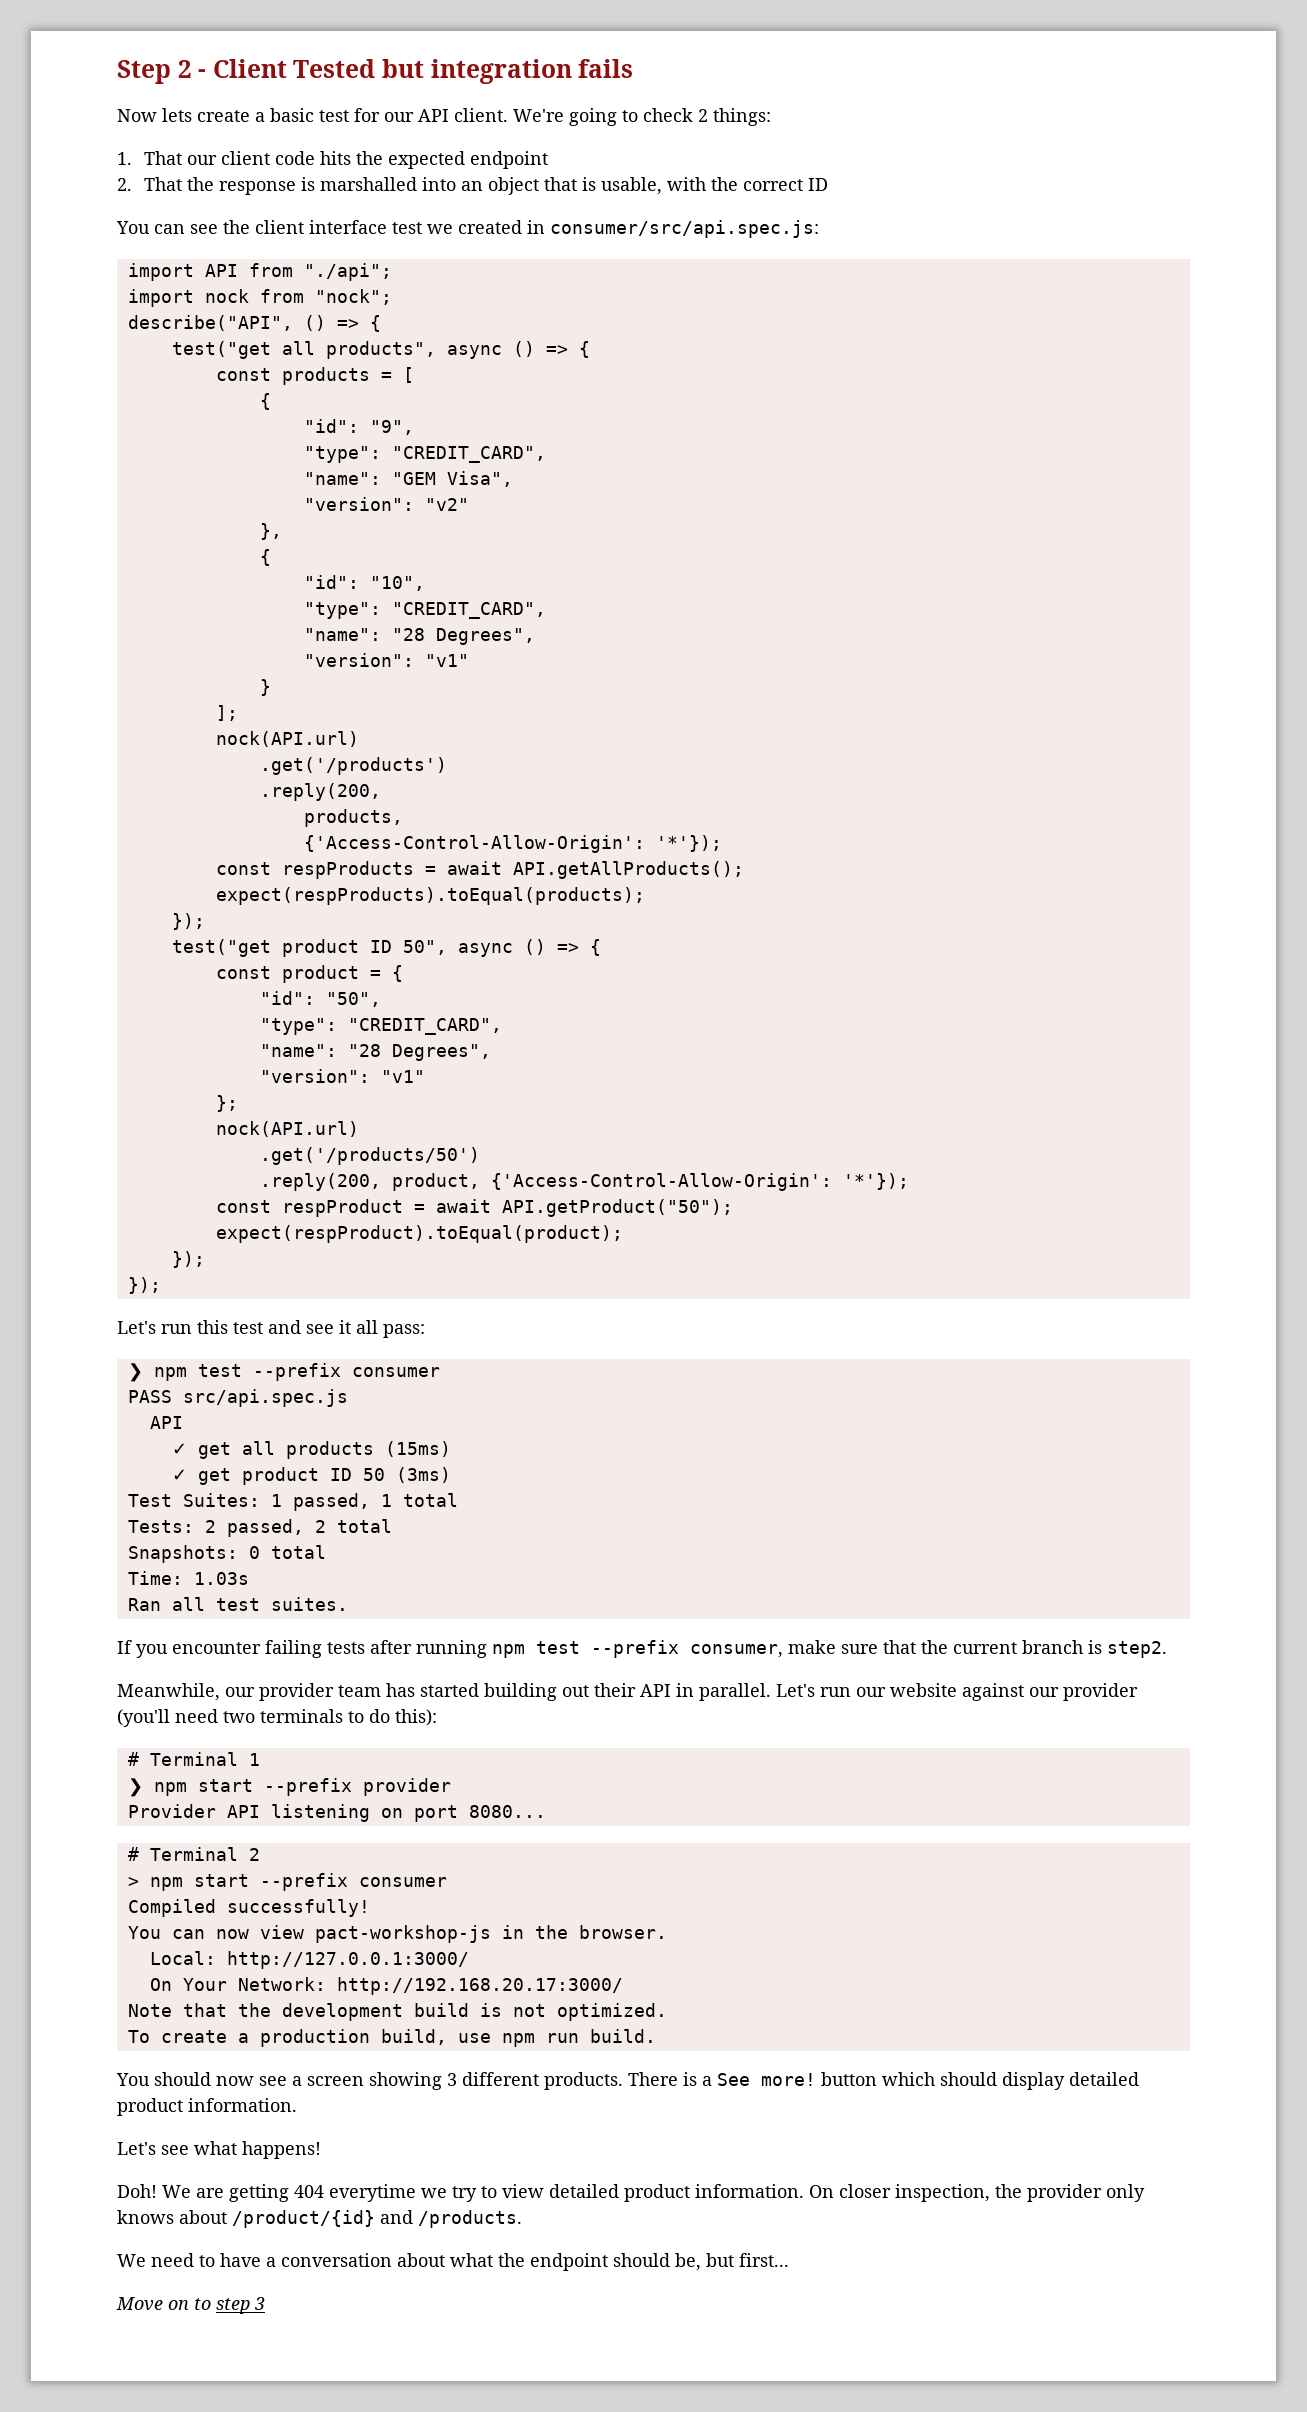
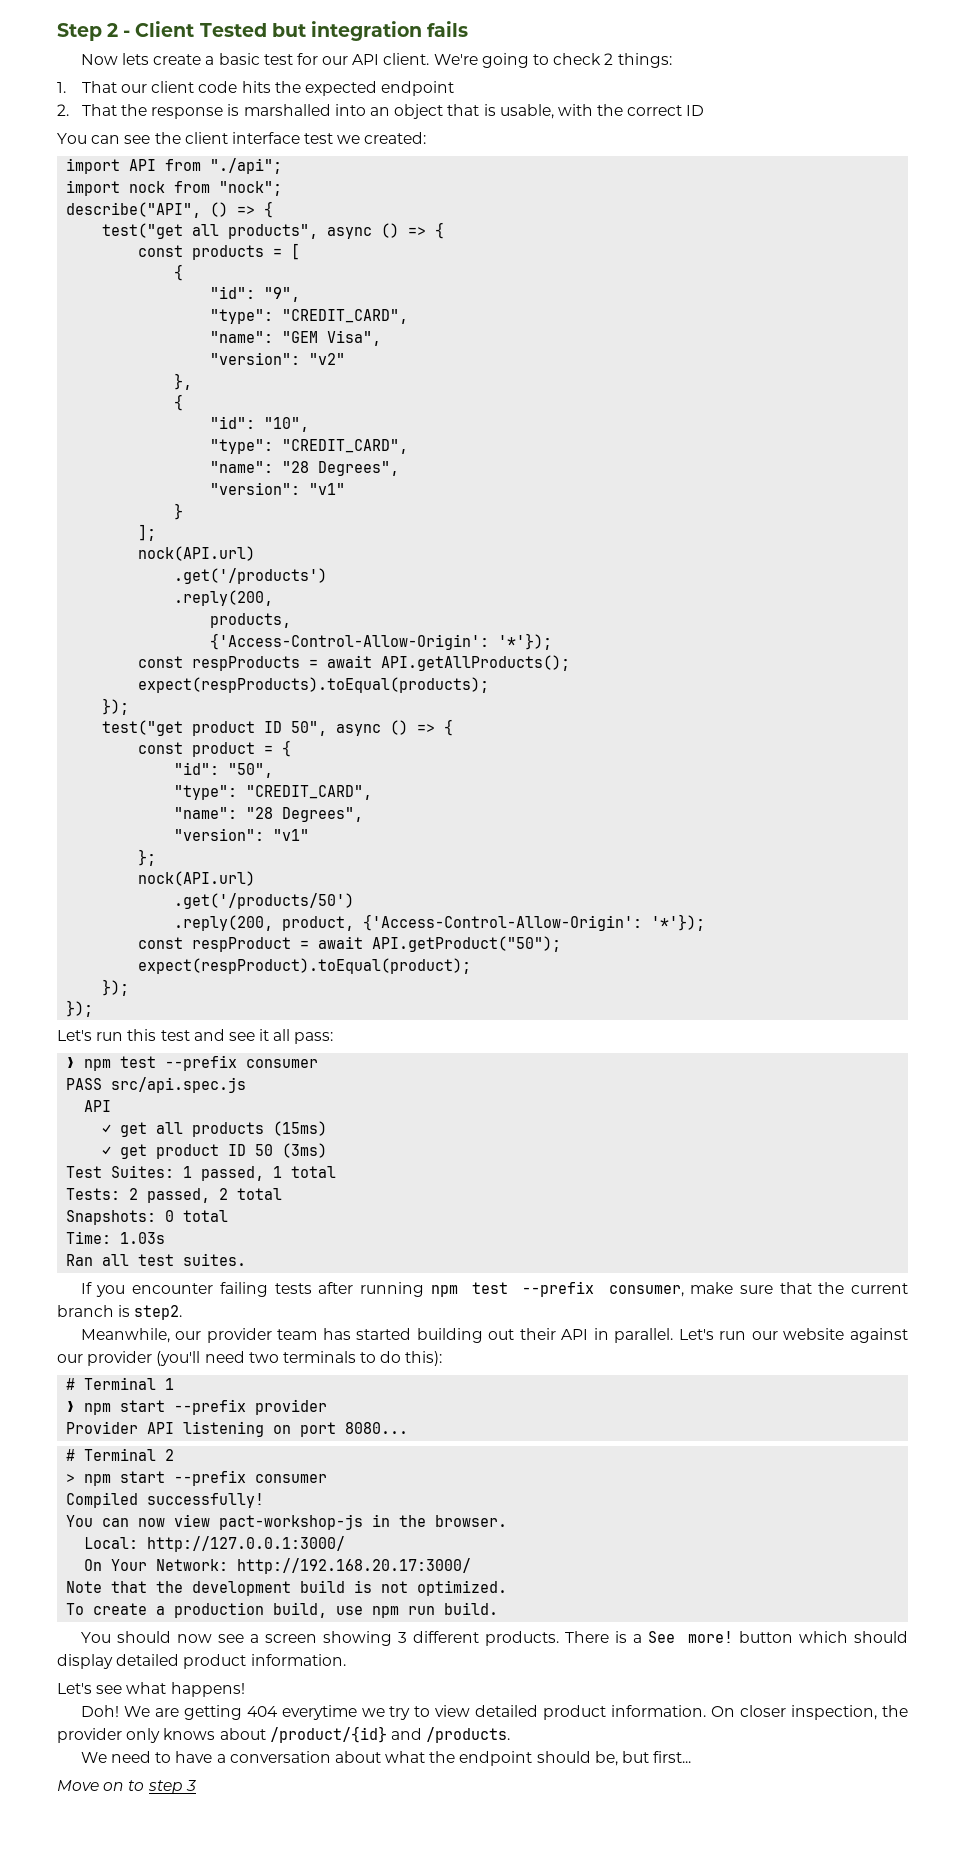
- You can see the client interface test we created in consumer/src/api.spec.js:
+ You can see the client interface test we created:

